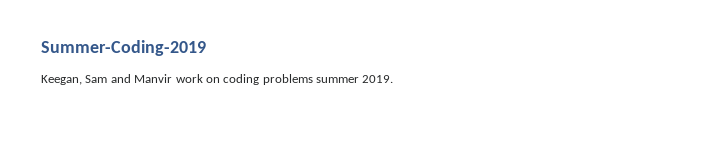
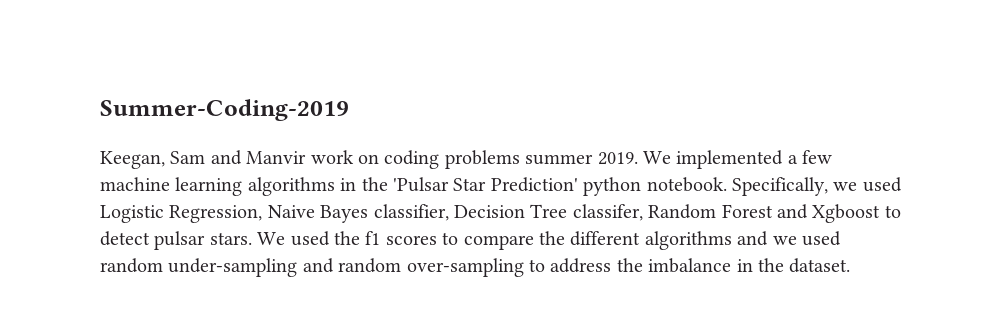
+ We implemented a few machine learning algorithms in the 'Pulsar Star Prediction' python notebook. Specifically, we used Logistic Regression, Naive Bayes classifier, Decision Tree classifer, Random Forest and Xgboost to detect pulsar stars. We used the f1 scores to compare the different algorithms and we used random under-sampling and random over-sampling to address the imbalance in the dataset.

